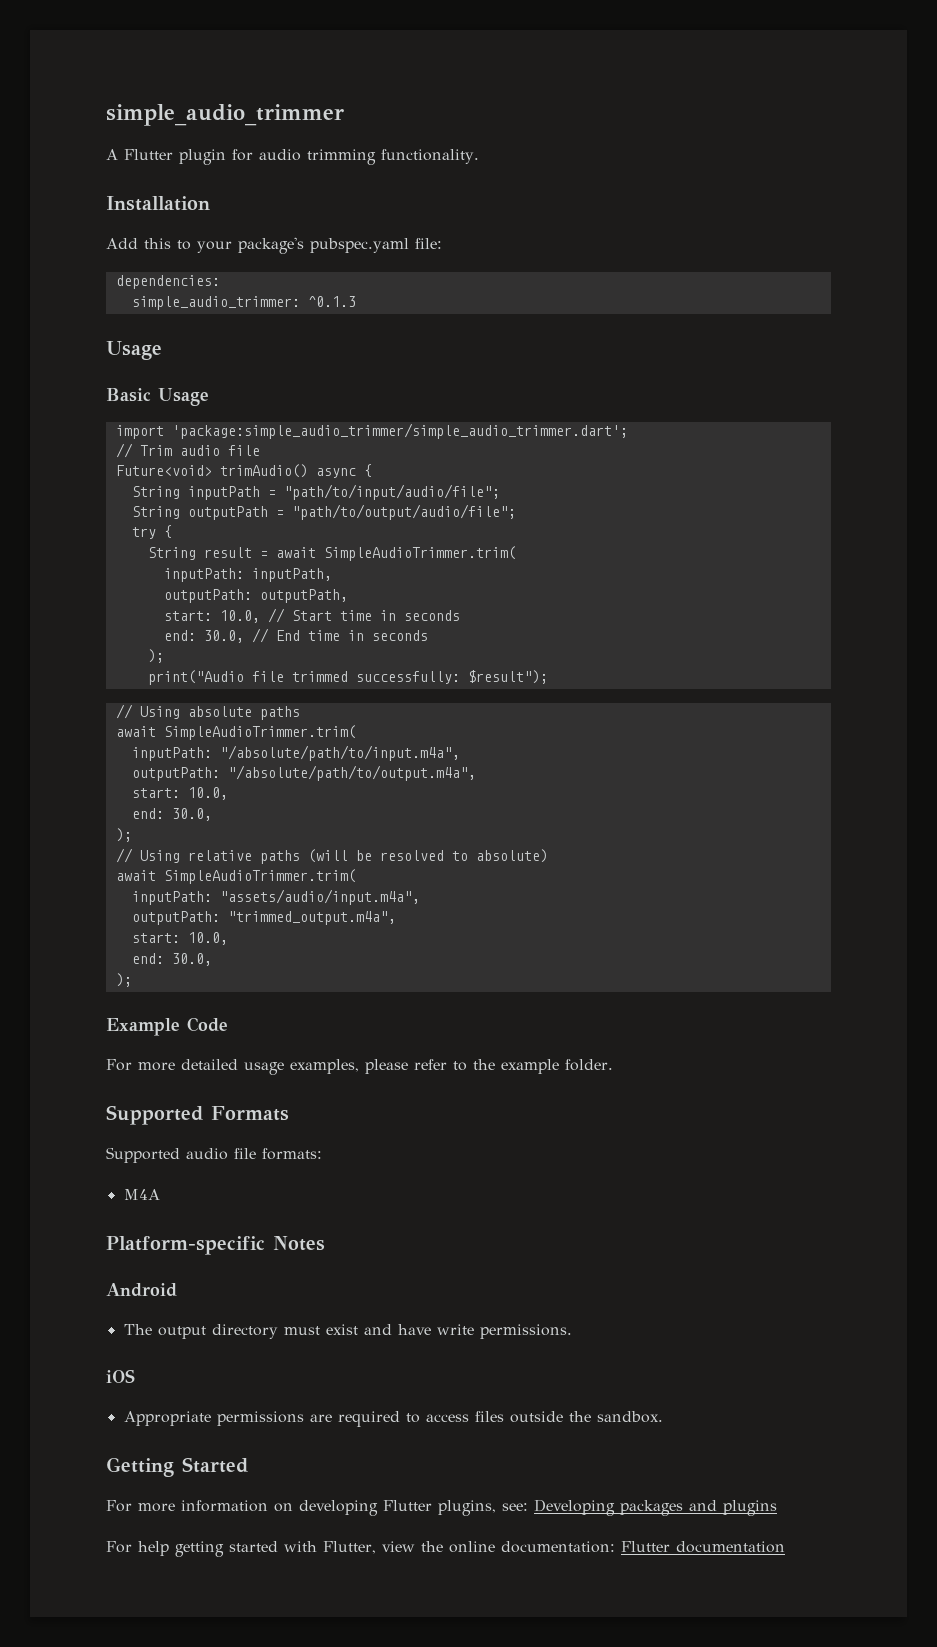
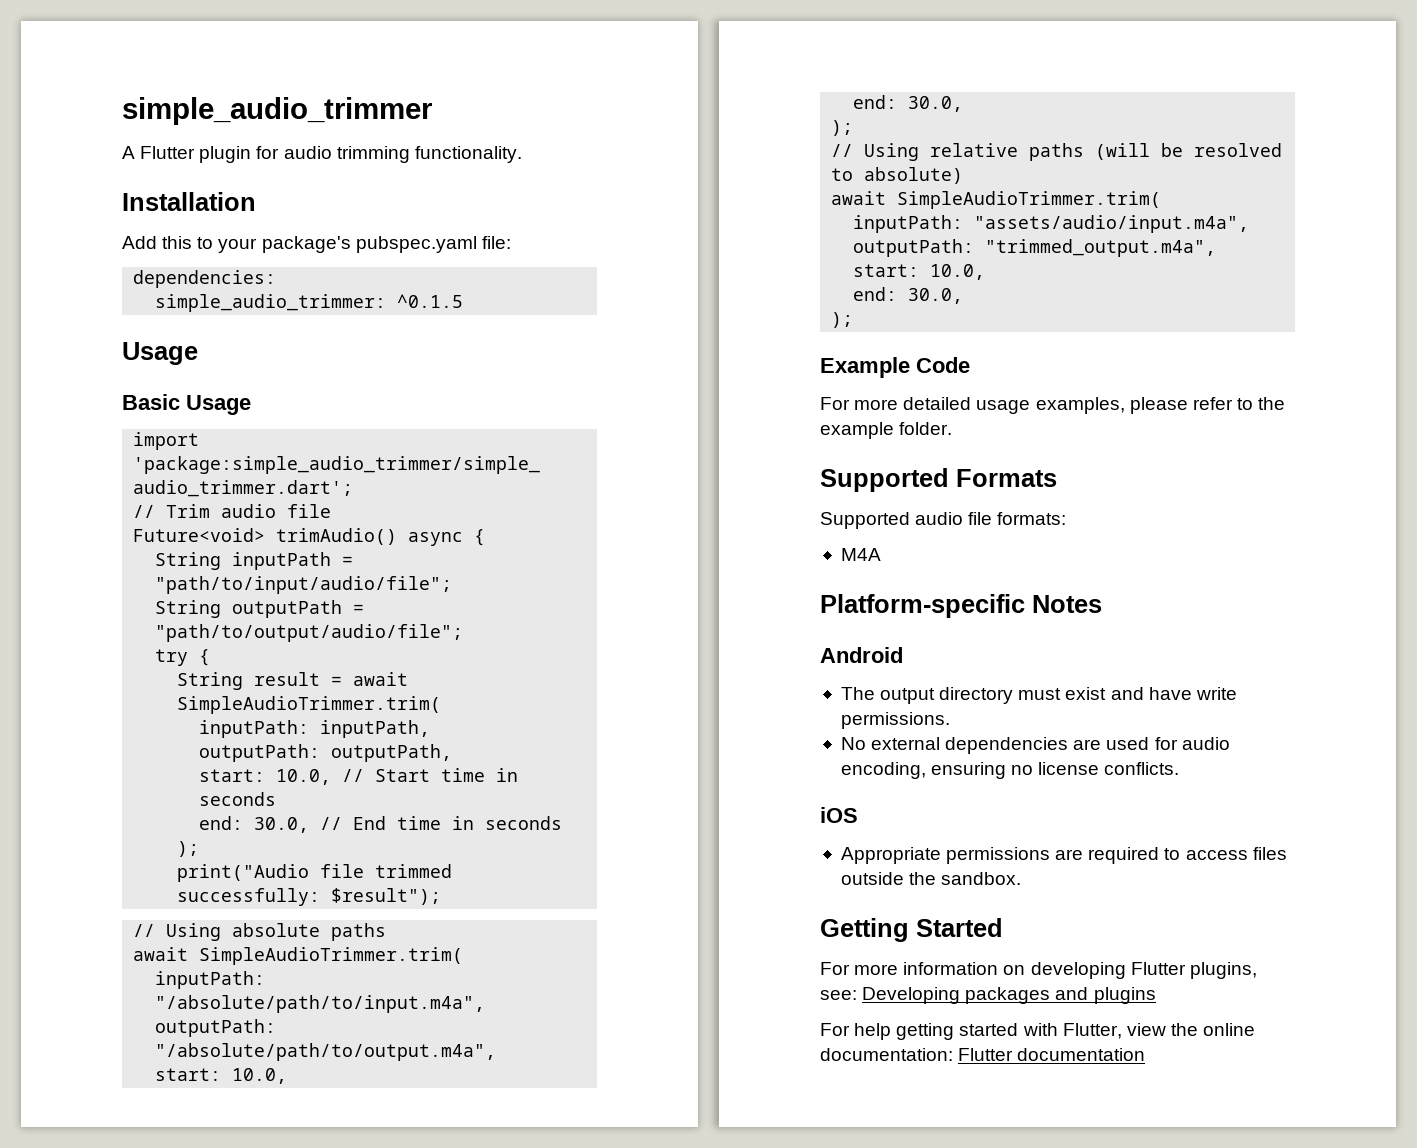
- simple_audio_trimmer: ^0.1.3
+ simple_audio_trimmer: ^0.1.5
+ No external dependencies are used for audio encoding, ensuring no license conflicts.

